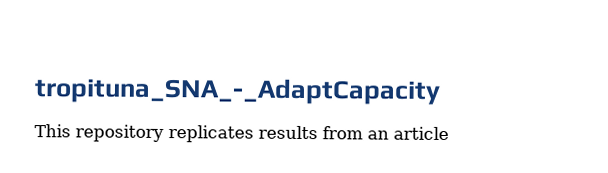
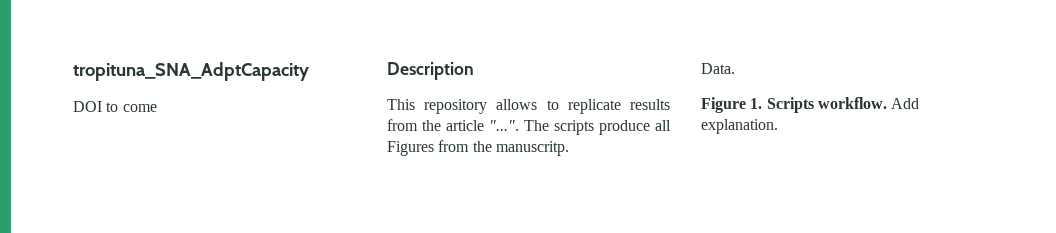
- tropituna_SNA_-_AdaptCapacity
- This repository replicates results from an article
+ tropituna_SNA_AdptCapacity
+ DOI to come
+ Description
+ This repository allows to replicate results from the article "...". The scripts produce all Figures from the manuscritp.
+ Data.
+ Figure 1. Scripts workflow. Add explanation.

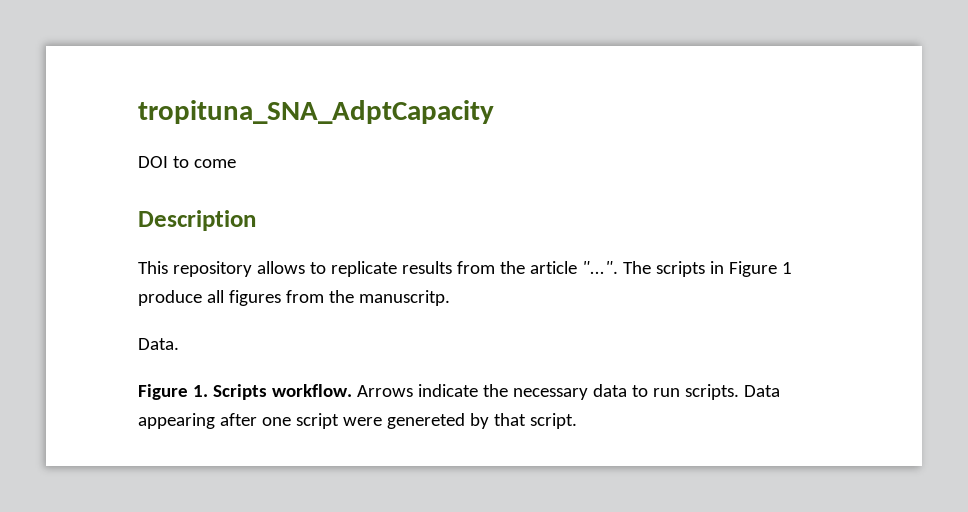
- This repository allows to replicate results from the article "...". The scripts produce all Figures from the manuscritp.
+ This repository allows to replicate results from the article "...". The scripts in Figure 1 produce all figures from the manuscritp.
- Add explanation.
+ Arrows indicate the necessary data to run scripts. Data appearing after one script were genereted by that script.

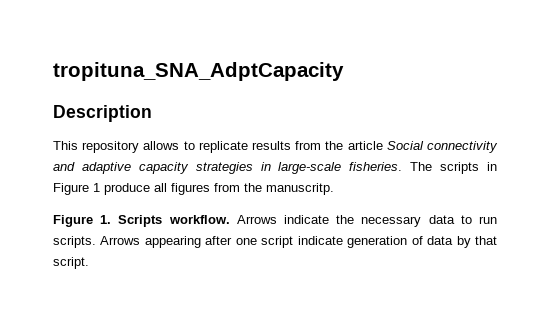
- DOI to come
- This repository allows to replicate results from the article "...". The scripts in Figure 1 produce all figures from the manuscritp.
+ This repository allows to replicate results from the article Social connectivity and adaptive capacity strategies in large-scale fisheries. The scripts in Figure 1 produce all figures from the manuscritp.
- Data.
- Data appearing after one script were genereted by that script.
+ Arrows appearing after one script indicate generation of data by that script.

